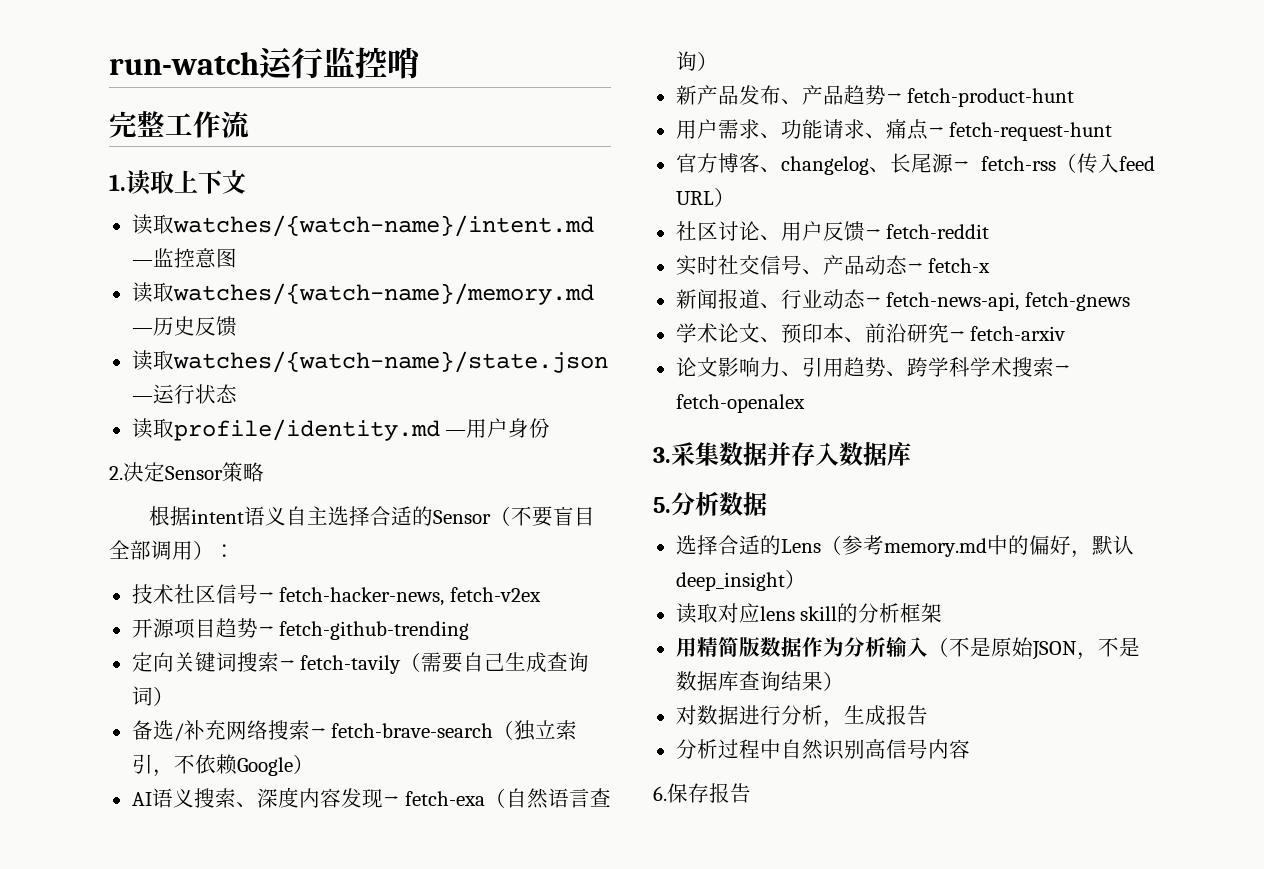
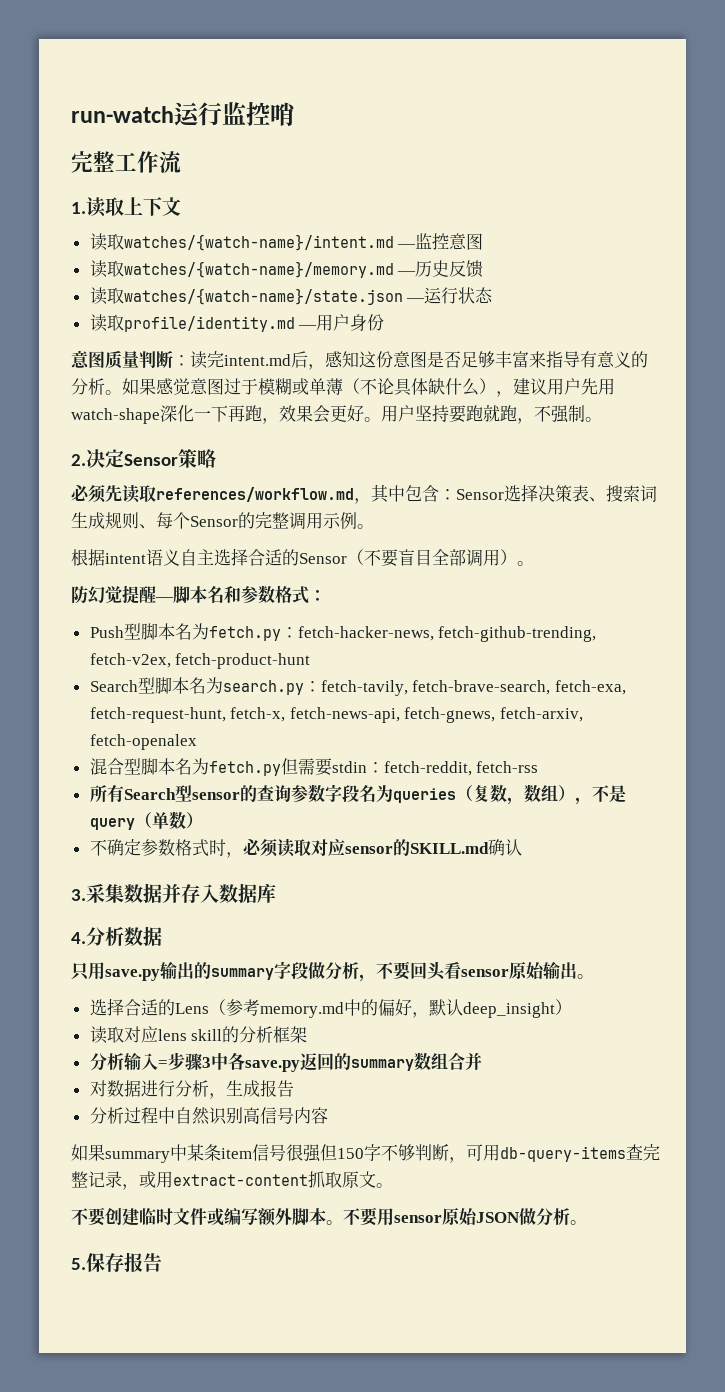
+ 意图质量判断：读完intent.md后，感知这份意图是否足够丰富来指导有意义的分析。如果感觉意图过于模糊或单薄（不论具体缺什么），建议用户先用watch-shape深化一下再跑，效果会更好。用户坚持要跑就跑，不强制。
  2.决定Sensor策略
+ 必须先读取references/workflow.md，其中包含：Sensor选择决策表、搜索词生成规则、每个Sensor的完整调用示例。
- 根据intent语义自主选择合适的Sensor（不要盲目全部调用）：
- 技术社区信号→ fetch-hacker-news, fetch-v2ex
- 开源项目趋势→ fetch-github-trending
- 定向关键词搜索→ fetch-tavily（需要自己生成查询词）
- 备选/补充网络搜索→ fetch-brave-search（独立索引，不依赖Google）
- AI语义搜索、深度内容发现→ fetch-exa（自然语言查询）
- 新产品发布、产品趋势→ fetch-product-hunt
- 用户需求、功能请求、痛点→ fetch-request-hunt
- 官方博客、changelog、长尾源→ fetch-rss（传入feed URL）
- 社区讨论、用户反馈→ fetch-reddit
- 实时社交信号、产品动态→ fetch-x
- 新闻报道、行业动态→ fetch-news-api, fetch-gnews
- 学术论文、预印本、前沿研究→ fetch-arxiv
- 论文影响力、引用趋势、跨学科学术搜索→ fetch-openalex
+ 根据intent语义自主选择合适的Sensor（不要盲目全部调用）。
+ 防幻觉提醒—脚本名和参数格式：
+ Push型脚本名为fetch.py：fetch-hacker-news, fetch-github-trending, fetch-v2ex, fetch-product-hunt
+ Search型脚本名为search.py：fetch-tavily, fetch-brave-search, fetch-exa, fetch-request-hunt, fetch-x, fetch-news-api, fetch-gnews, fetch-arxiv, fetch-openalex
+ 混合型脚本名为fetch.py但需要stdin：fetch-reddit, fetch-rss
+ 所有Search型sensor的查询参数字段名为queries（复数，数组），不是query（单数）
+ 不确定参数格式时，必须读取对应sensor的SKILL.md确认
- 5.分析数据
+ 4.分析数据
+ 只用save.py输出的summary字段做分析，不要回头看sensor原始输出。
- 用精简版数据作为分析输入（不是原始JSON，不是数据库查询结果）
+ 分析输入=步骤3中各save.py返回的summary数组合并
- 6.保存报告
+ 如果summary中某条item信号很强但150字不够判断，可用db-query-items查完整记录，或用extract-content抓取原文。
+ 不要创建临时文件或编写额外脚本。不要用sensor原始JSON做分析。
+ 5.保存报告

